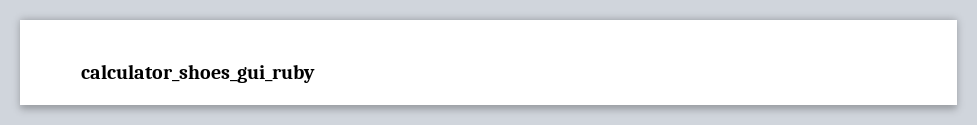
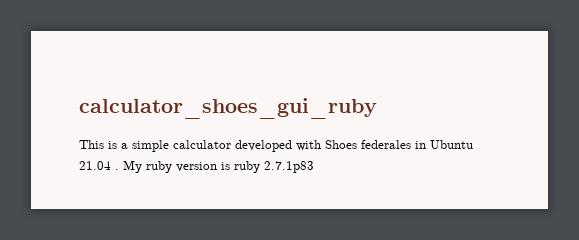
+ This is a simple calculator developed with Shoes federales in Ubuntu 21.04 . My ruby version is ruby 2.7.1p83

